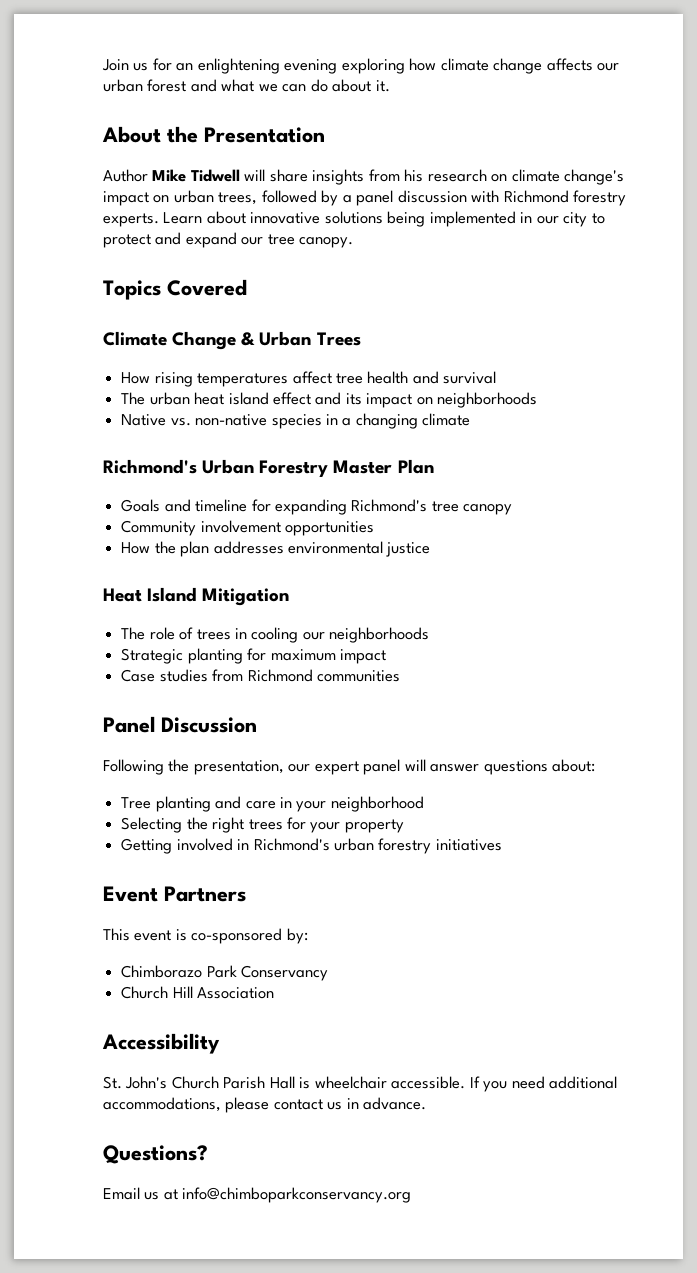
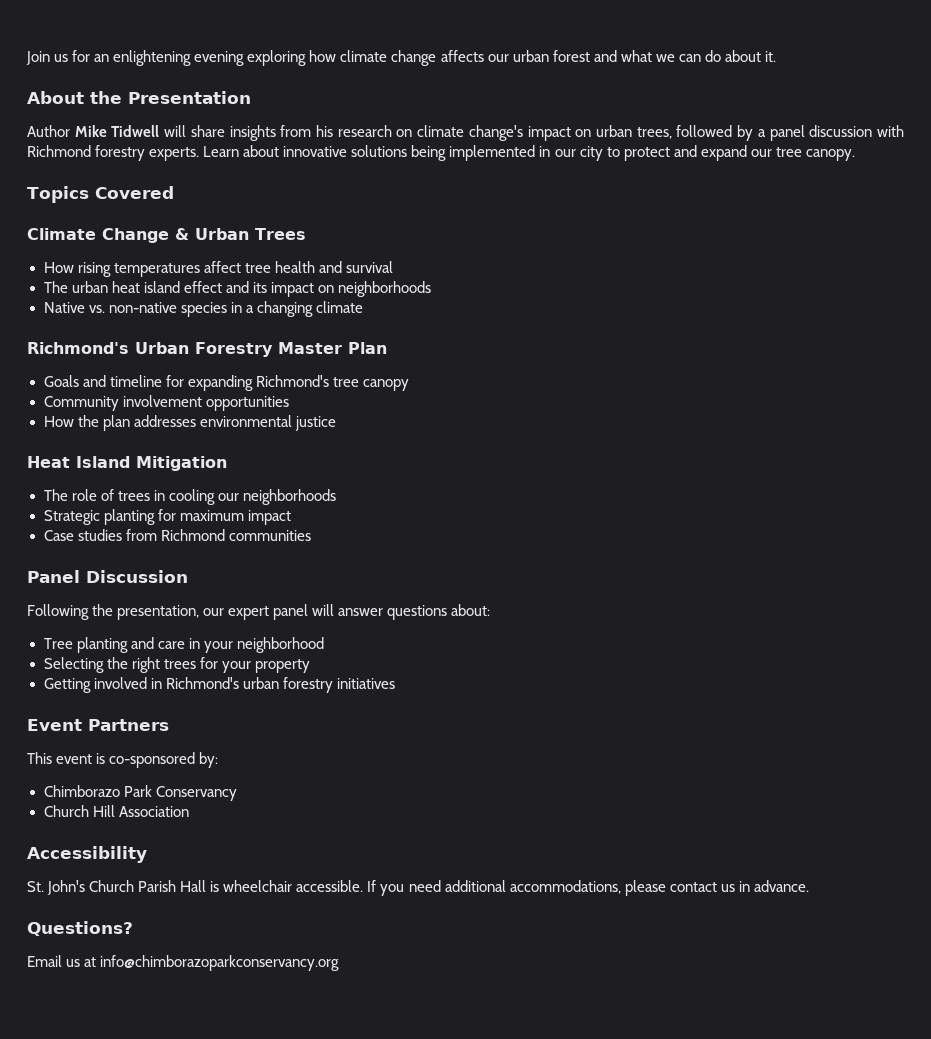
- Email us at info@chimboparkconservancy.org
+ Email us at info@chimborazoparkconservancy.org

